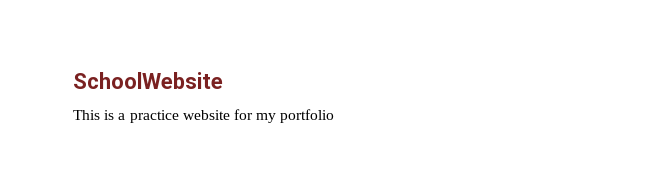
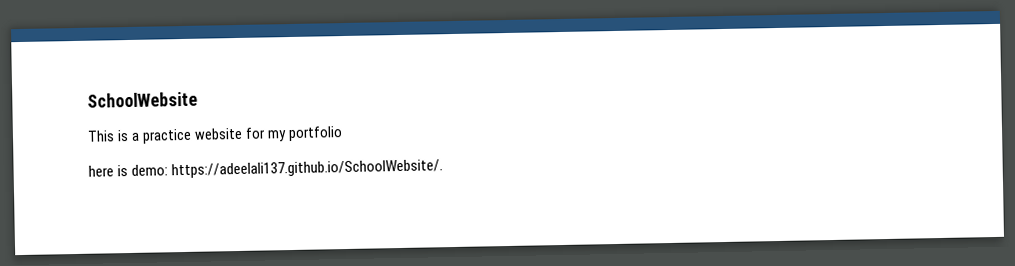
+ here is demo: https://adeelali137.github.io/SchoolWebsite/.

